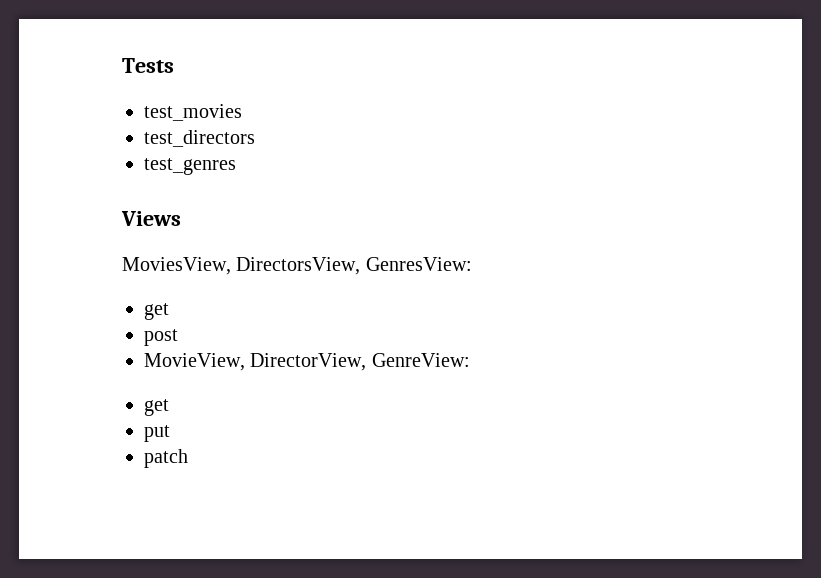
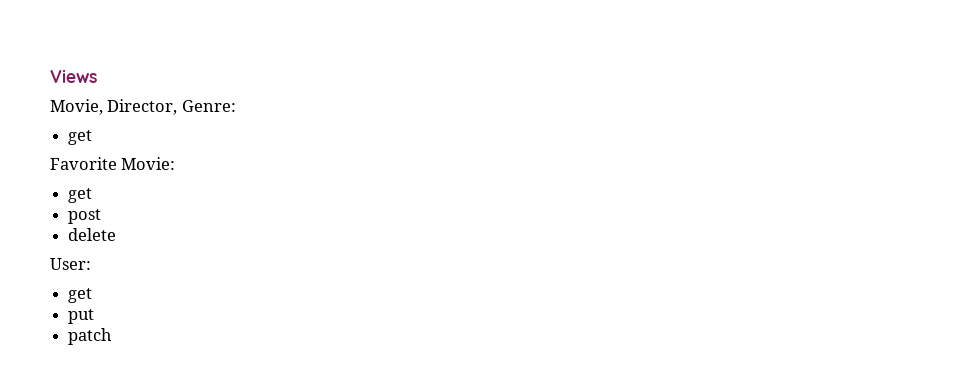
- Tests
- test_movies
- test_directors
- test_genres
  Views
- MoviesView, DirectorsView, GenresView:
+ Movie, Director, Genre:
+ get
+ Favorite Movie:
- MovieView, DirectorView, GenreView:
+ delete
+ User:

